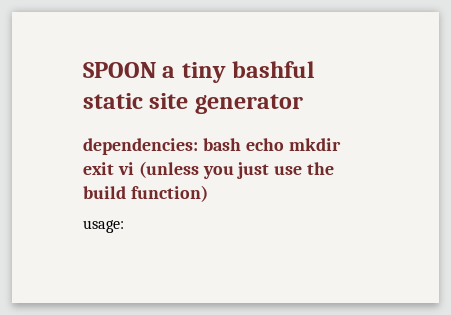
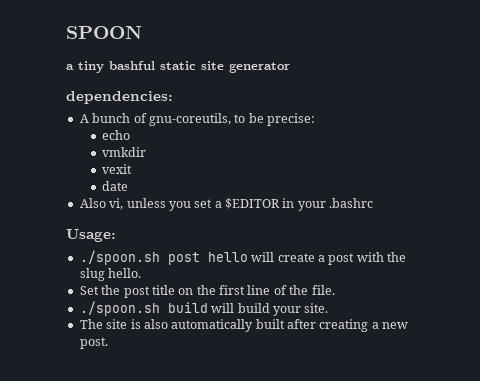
- SPOON a tiny bashful static site generator
+ SPOON
+ a tiny bashful static site generator
- dependencies: bash echo mkdir exit vi (unless you just use the build function)
- usage:
+ dependencies:
+ A bunch of gnu-coreutils, to be precise:
+ echo
+ vmkdir
+ vexit
+ date
+ Also vi, unless you set a $EDITOR in your .bashrc
+ Usage:
+ ./spoon.sh post hello will create a post with the slug hello.
+ Set the post title on the first line of the file.
+ ./spoon.sh build will build your site.
+ The site is also automatically built after creating a new post.

